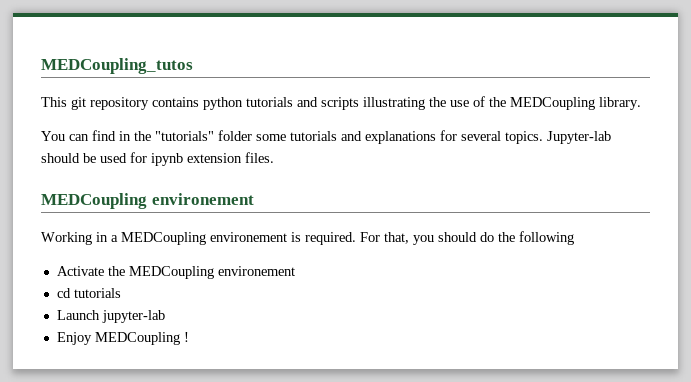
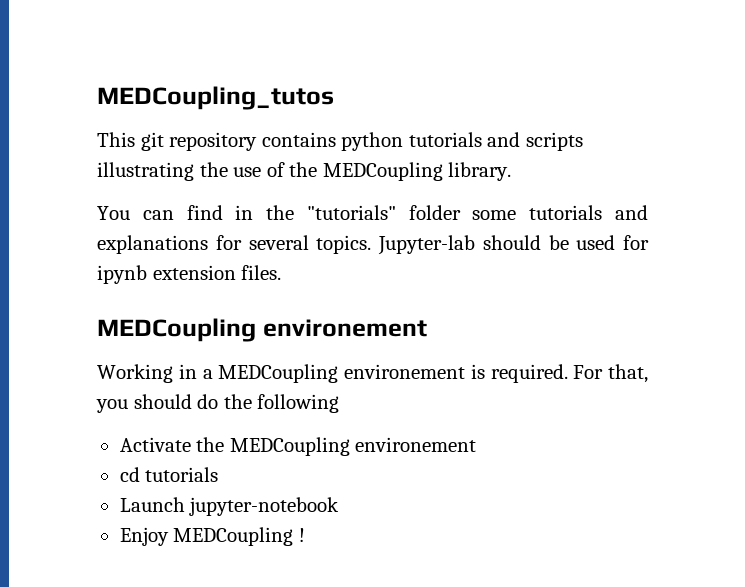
- Launch jupyter-lab
+ Launch jupyter-notebook

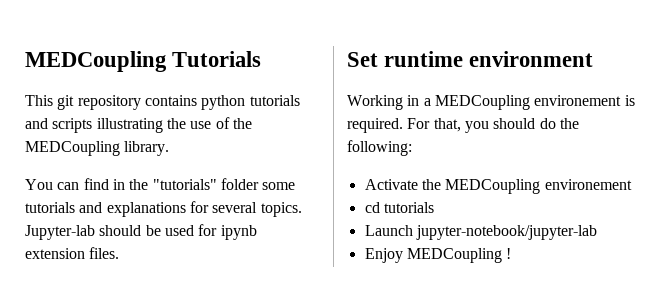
- MEDCoupling_tutos
+ MEDCoupling Tutorials
  Jupyter-lab should be used for ipynb extension files.
- MEDCoupling environement
+ Set runtime environment
- For that, you should do the following
+ For that, you should do the following:
- Launch jupyter-notebook
+ Launch jupyter-notebook/jupyter-lab

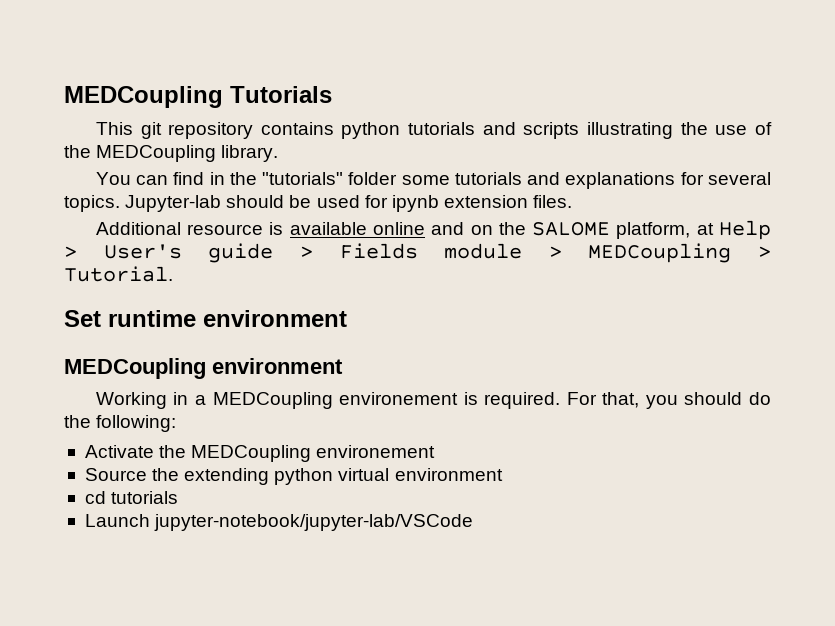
+ Additional resource is available online and on the SALOME platform, at Help > User's guide > Fields module > MEDCoupling > Tutorial.
+ MEDCoupling environment
+ Source the extending python virtual environment
- Launch jupyter-notebook/jupyter-lab
- Enjoy MEDCoupling !
+ Launch jupyter-notebook/jupyter-lab/VSCode

